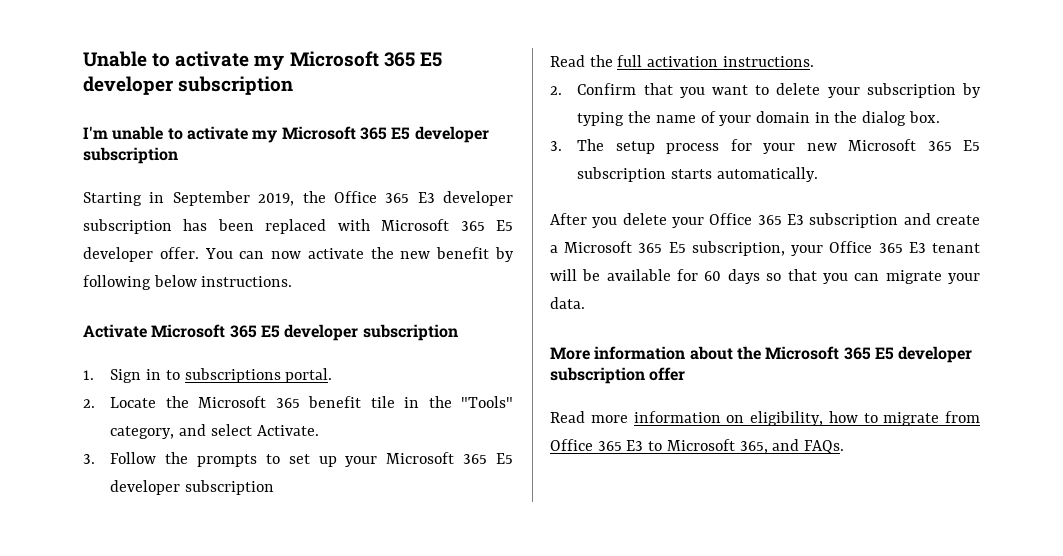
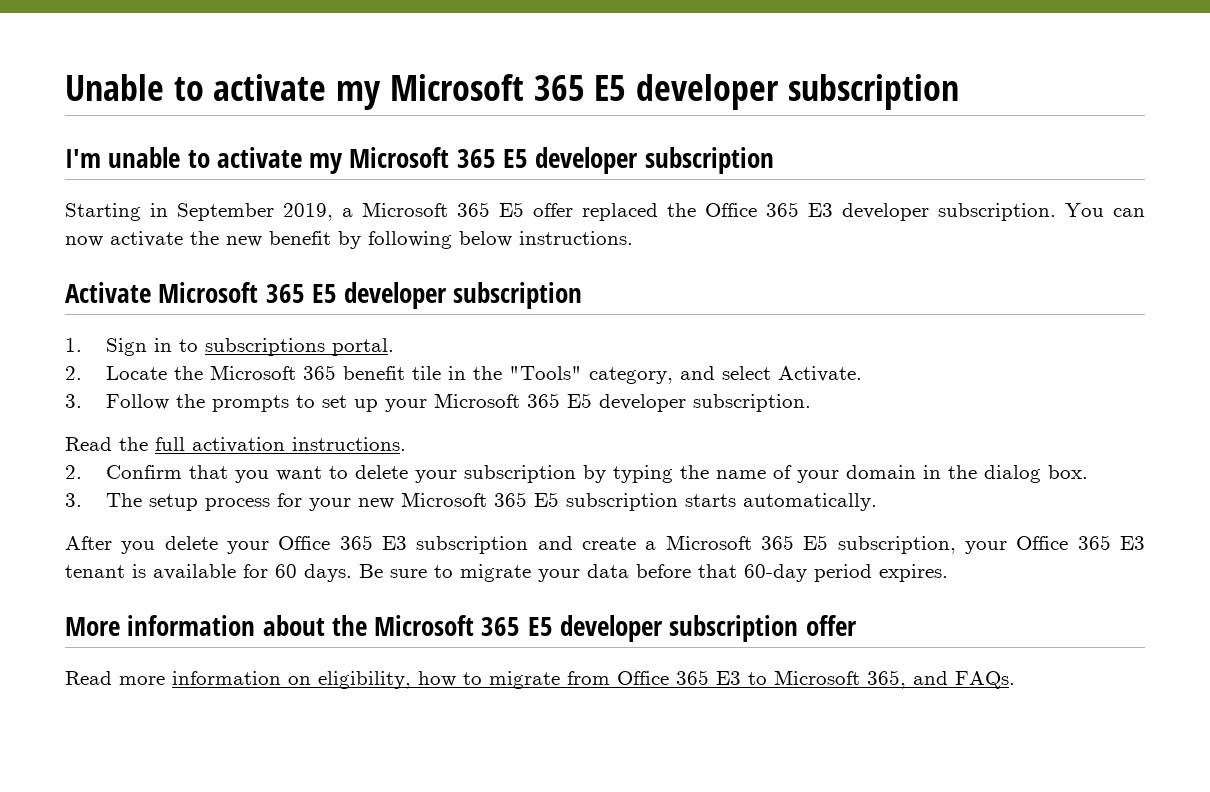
- Starting in September 2019, the Office 365 E3 developer subscription has been replaced with Microsoft 365 E5 developer offer.
+ Starting in September 2019, a Microsoft 365 E5 offer replaced the Office 365 E3 developer subscription.
- 3. Follow the prompts to set up your Microsoft 365 E5 developer subscription
+ 3. Follow the prompts to set up your Microsoft 365 E5 developer subscription.
- After you delete your Office 365 E3 subscription and create a Microsoft 365 E5 subscription, your Office 365 E3 tenant will be available for 60 days so that you can migrate your data.
+ After you delete your Office 365 E3 subscription and create a Microsoft 365 E5 subscription, your Office 365 E3 tenant is available for 60 days. Be sure to migrate your data before that 60-day period expires.

